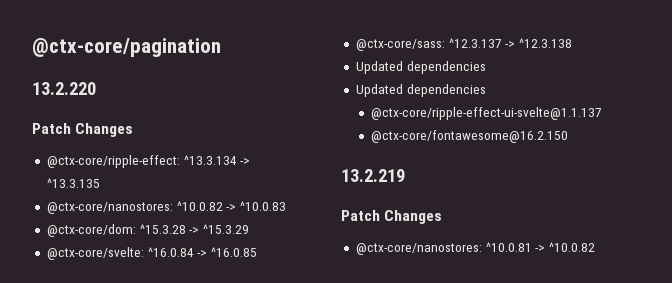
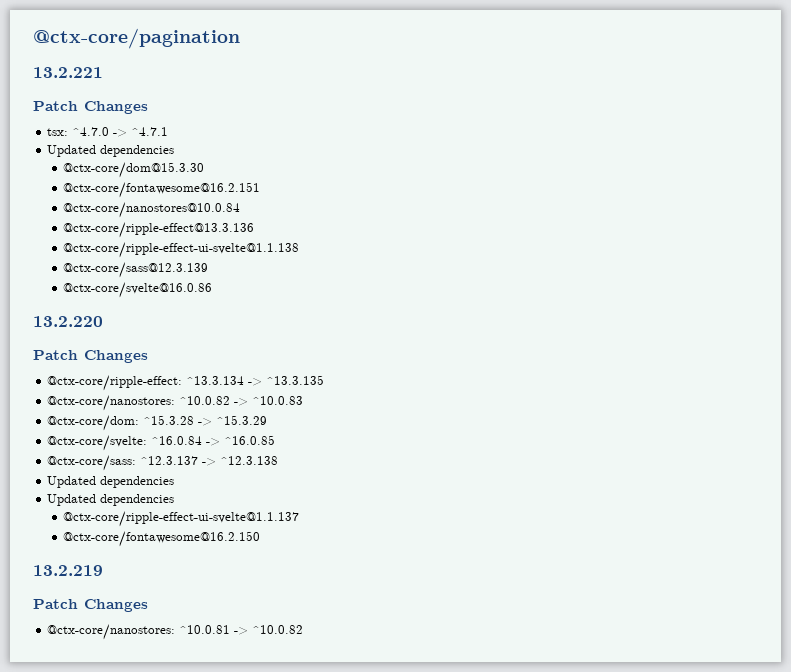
+ 13.2.221
+ Patch Changes
+ tsx: ^4.7.0 -> ^4.7.1
+ Updated dependencies
+ @ctx-core/dom@15.3.30
+ @ctx-core/fontawesome@16.2.151
+ @ctx-core/nanostores@10.0.84
+ @ctx-core/ripple-effect@13.3.136
+ @ctx-core/ripple-effect-ui-svelte@1.1.138
+ @ctx-core/sass@12.3.139
+ @ctx-core/svelte@16.0.86

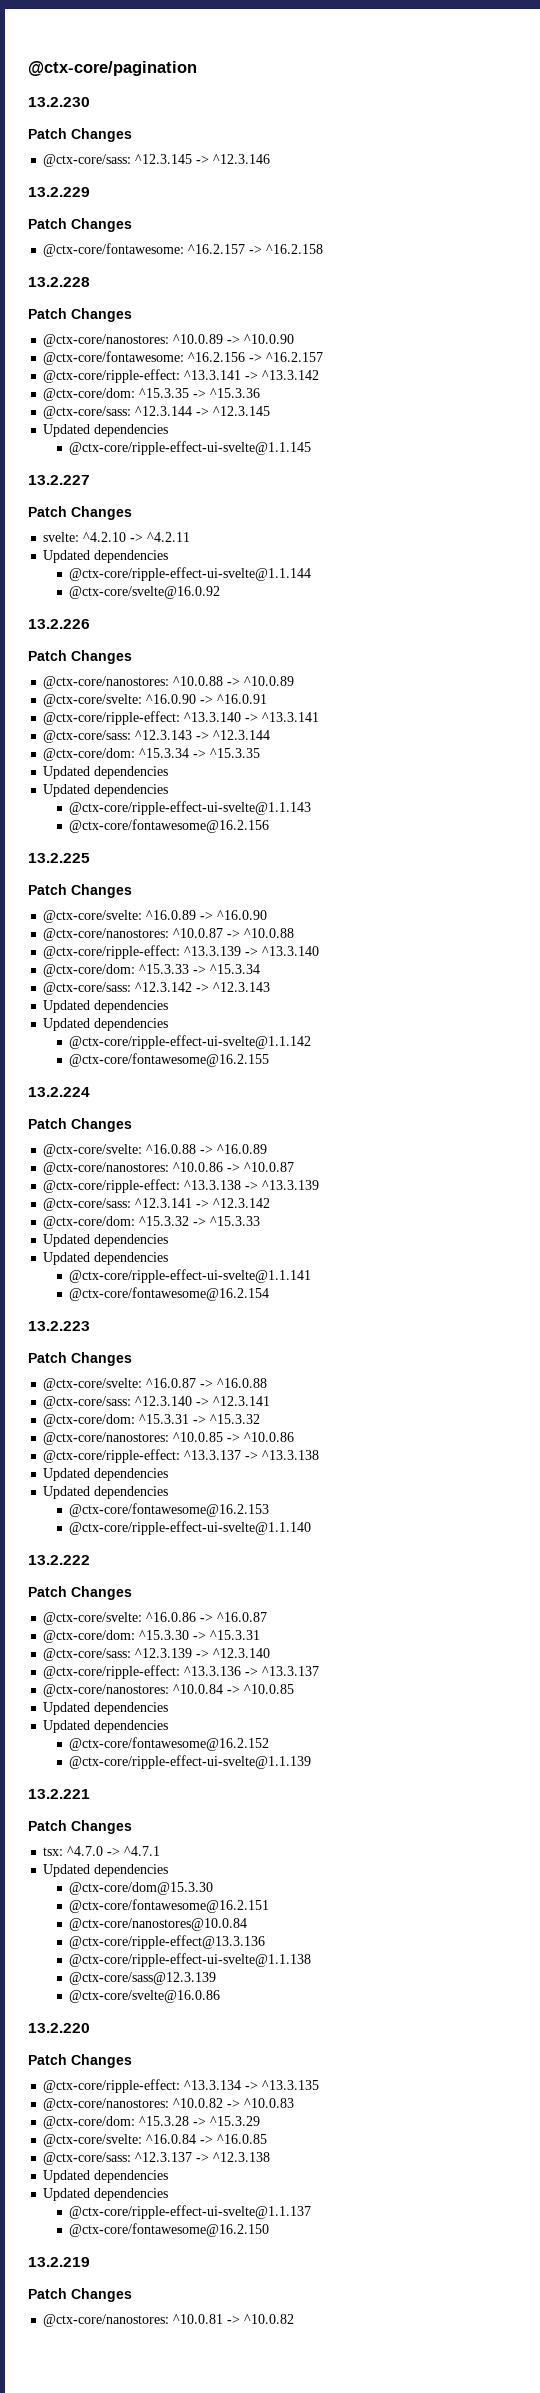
+ 13.2.230
+ Patch Changes
+ @ctx-core/sass: ^12.3.145 -> ^12.3.146
+ 13.2.229
+ Patch Changes
+ @ctx-core/fontawesome: ^16.2.157 -> ^16.2.158
+ 13.2.228
+ Patch Changes
+ @ctx-core/nanostores: ^10.0.89 -> ^10.0.90
+ @ctx-core/fontawesome: ^16.2.156 -> ^16.2.157
+ @ctx-core/ripple-effect: ^13.3.141 -> ^13.3.142
+ @ctx-core/dom: ^15.3.35 -> ^15.3.36
+ @ctx-core/sass: ^12.3.144 -> ^12.3.145
+ Updated dependencies
+ @ctx-core/ripple-effect-ui-svelte@1.1.145
+ 13.2.227
+ Patch Changes
+ svelte: ^4.2.10 -> ^4.2.11
+ Updated dependencies
+ @ctx-core/ripple-effect-ui-svelte@1.1.144
+ @ctx-core/svelte@16.0.92
+ 13.2.226
+ Patch Changes
+ @ctx-core/nanostores: ^10.0.88 -> ^10.0.89
+ @ctx-core/svelte: ^16.0.90 -> ^16.0.91
+ @ctx-core/ripple-effect: ^13.3.140 -> ^13.3.141
+ @ctx-core/sass: ^12.3.143 -> ^12.3.144
+ @ctx-core/dom: ^15.3.34 -> ^15.3.35
+ Updated dependencies
+ Updated dependencies
+ @ctx-core/ripple-effect-ui-svelte@1.1.143
+ @ctx-core/fontawesome@16.2.156
+ 13.2.225
+ Patch Changes
+ @ctx-core/svelte: ^16.0.89 -> ^16.0.90
+ @ctx-core/nanostores: ^10.0.87 -> ^10.0.88
+ @ctx-core/ripple-effect: ^13.3.139 -> ^13.3.140
+ @ctx-core/dom: ^15.3.33 -> ^15.3.34
+ @ctx-core/sass: ^12.3.142 -> ^12.3.143
+ Updated dependencies
+ Updated dependencies
+ @ctx-core/ripple-effect-ui-svelte@1.1.142
+ @ctx-core/fontawesome@16.2.155
+ 13.2.224
+ Patch Changes
+ @ctx-core/svelte: ^16.0.88 -> ^16.0.89
+ @ctx-core/nanostores: ^10.0.86 -> ^10.0.87
+ @ctx-core/ripple-effect: ^13.3.138 -> ^13.3.139
+ @ctx-core/sass: ^12.3.141 -> ^12.3.142
+ @ctx-core/dom: ^15.3.32 -> ^15.3.33
+ Updated dependencies
+ Updated dependencies
+ @ctx-core/ripple-effect-ui-svelte@1.1.141
+ @ctx-core/fontawesome@16.2.154
+ 13.2.223
+ Patch Changes
+ @ctx-core/svelte: ^16.0.87 -> ^16.0.88
+ @ctx-core/sass: ^12.3.140 -> ^12.3.141
+ @ctx-core/dom: ^15.3.31 -> ^15.3.32
+ @ctx-core/nanostores: ^10.0.85 -> ^10.0.86
+ @ctx-core/ripple-effect: ^13.3.137 -> ^13.3.138
+ Updated dependencies
+ Updated dependencies
+ @ctx-core/fontawesome@16.2.153
+ @ctx-core/ripple-effect-ui-svelte@1.1.140
+ 13.2.222
+ Patch Changes
+ @ctx-core/svelte: ^16.0.86 -> ^16.0.87
+ @ctx-core/dom: ^15.3.30 -> ^15.3.31
+ @ctx-core/sass: ^12.3.139 -> ^12.3.140
+ @ctx-core/ripple-effect: ^13.3.136 -> ^13.3.137
+ @ctx-core/nanostores: ^10.0.84 -> ^10.0.85
+ Updated dependencies
+ Updated dependencies
+ @ctx-core/fontawesome@16.2.152
+ @ctx-core/ripple-effect-ui-svelte@1.1.139

